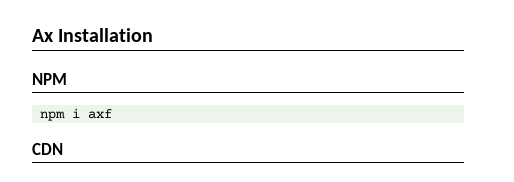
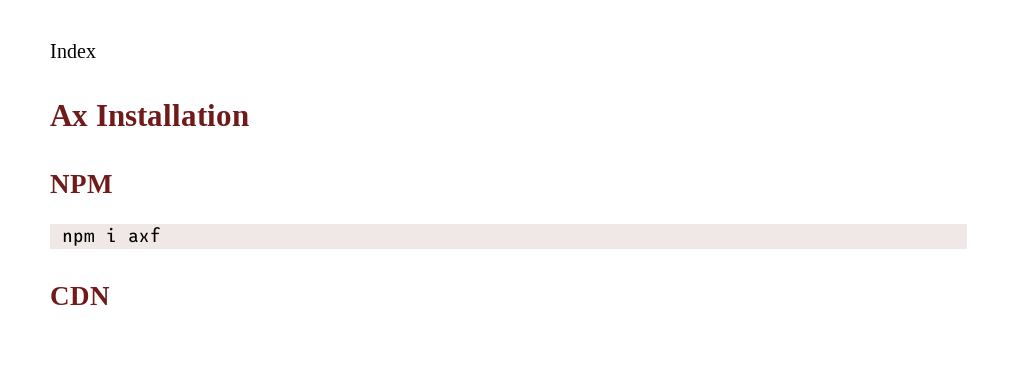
+ Index

